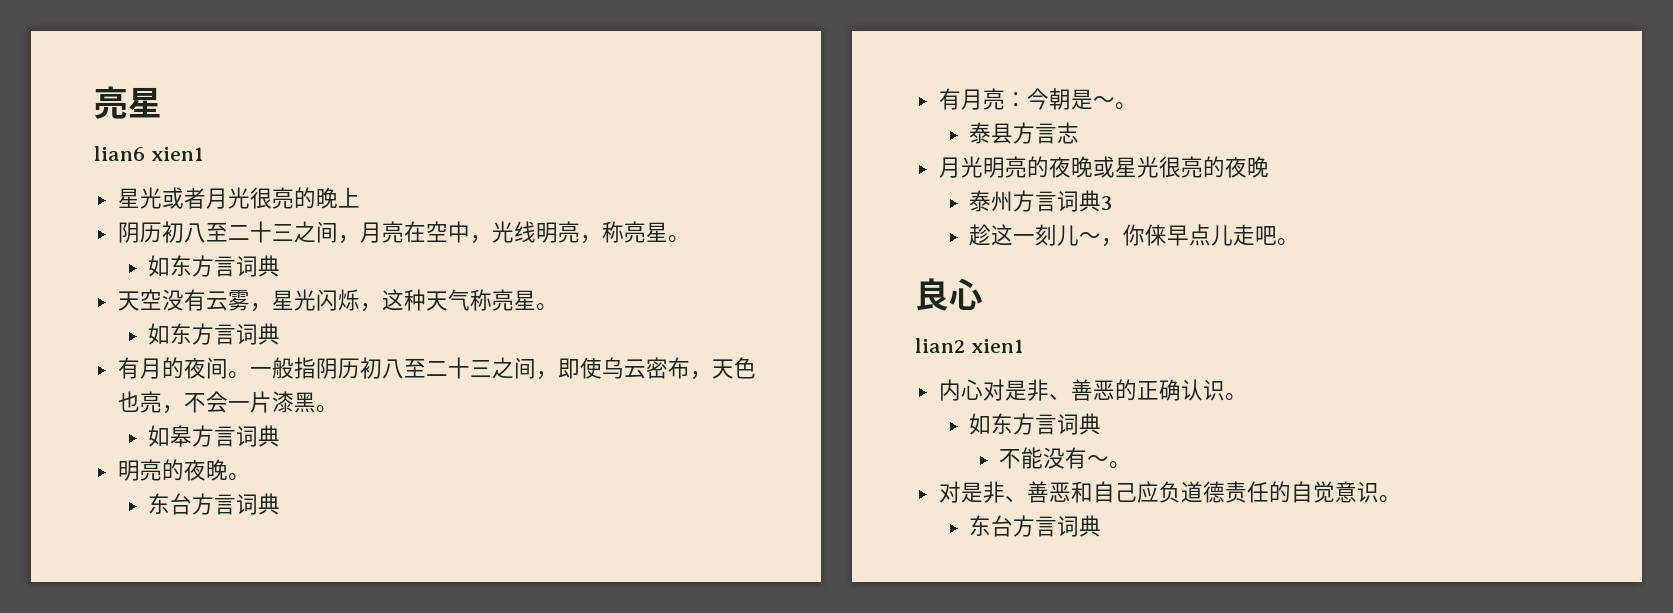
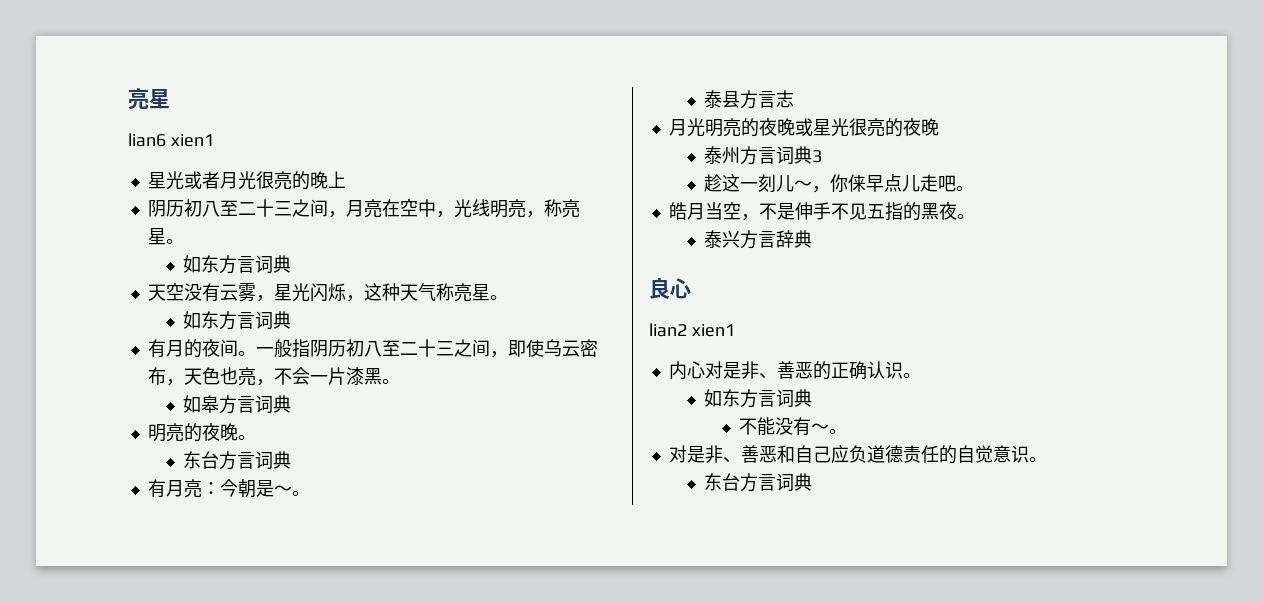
+ 皓月当空，不是伸手不见五指的黑夜。
+ 泰兴方言辞典

